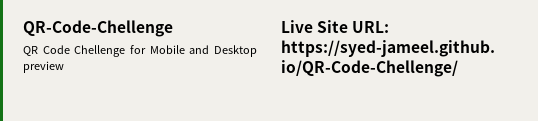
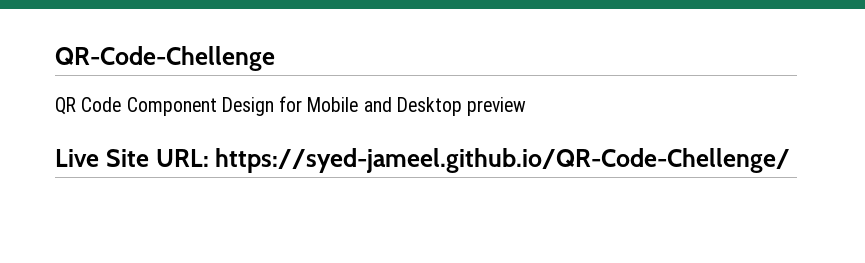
- QR Code Chellenge for Mobile and Desktop preview
+ QR Code Component Design for Mobile and Desktop preview

